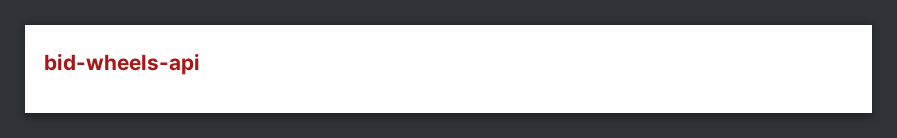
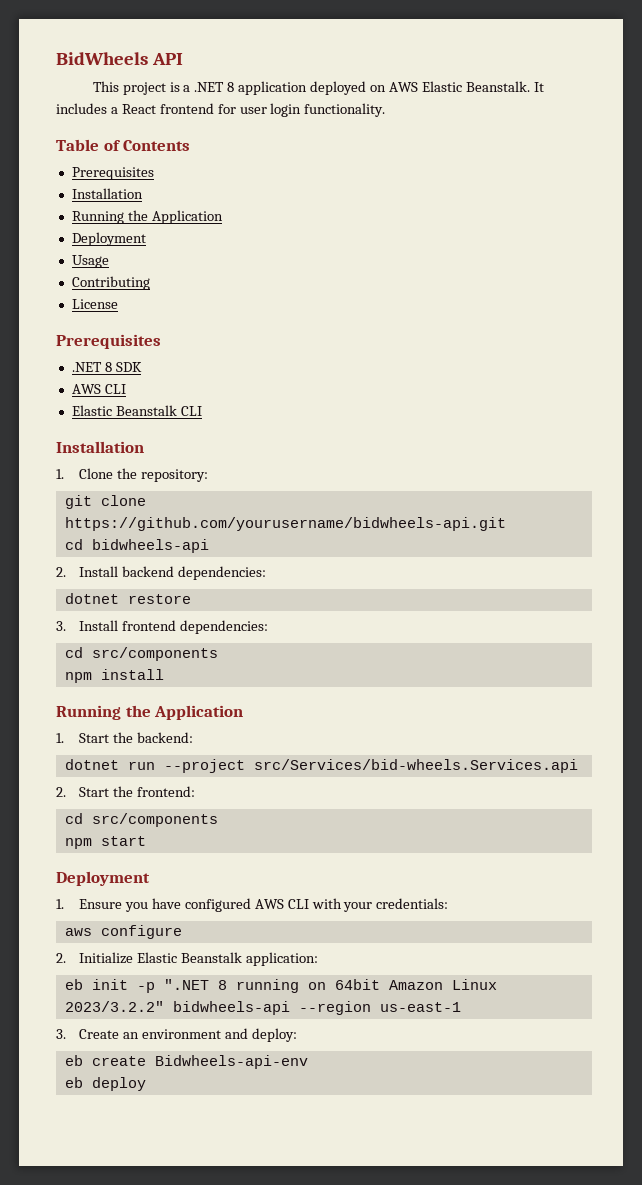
- bid-wheels-api
+ BidWheels API
+ This project is a .NET 8 application deployed on AWS Elastic Beanstalk. It includes a React frontend for user login functionality.
+ Table of Contents
+ Prerequisites
+ Installation
+ Running the Application
+ Deployment
+ Usage
+ Contributing
+ License
+ Prerequisites
+ .NET 8 SDK
+ AWS CLI
+ Elastic Beanstalk CLI
+ Installation
+ 1. Clone the repository:
+ git clone https://github.com/yourusername/bidwheels-api.git
+ cd bidwheels-api
+ 2. Install backend dependencies:
+ dotnet restore
+ 3. Install frontend dependencies:
+ cd src/components
+ npm install
+ Running the Application
+ 1. Start the backend:
+ dotnet run --project src/Services/bid-wheels.Services.api
+ 2. Start the frontend:
+ cd src/components
+ npm start
+ Deployment
+ 1. Ensure you have configured AWS CLI with your credentials:
+ aws configure
+ 2. Initialize Elastic Beanstalk application:
+ eb init -p ".NET 8 running on 64bit Amazon Linux 2023/3.2.2" bidwheels-api --region us-east-1
+ 3. Create an environment and deploy:
+ eb create Bidwheels-api-env
+ eb deploy

